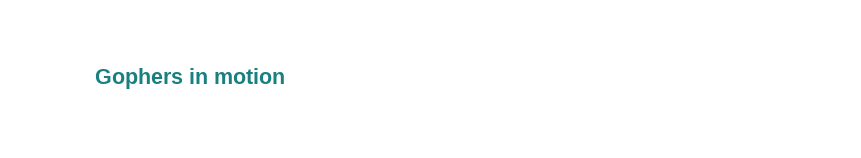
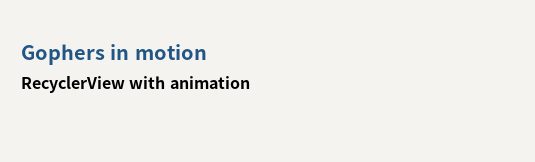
+ RecyclerView with animation

